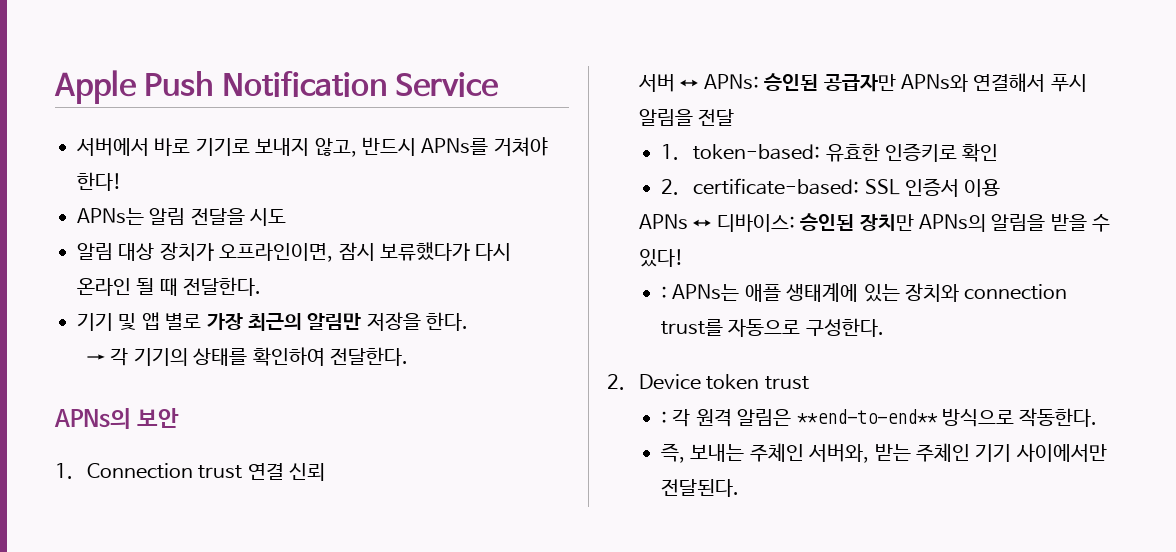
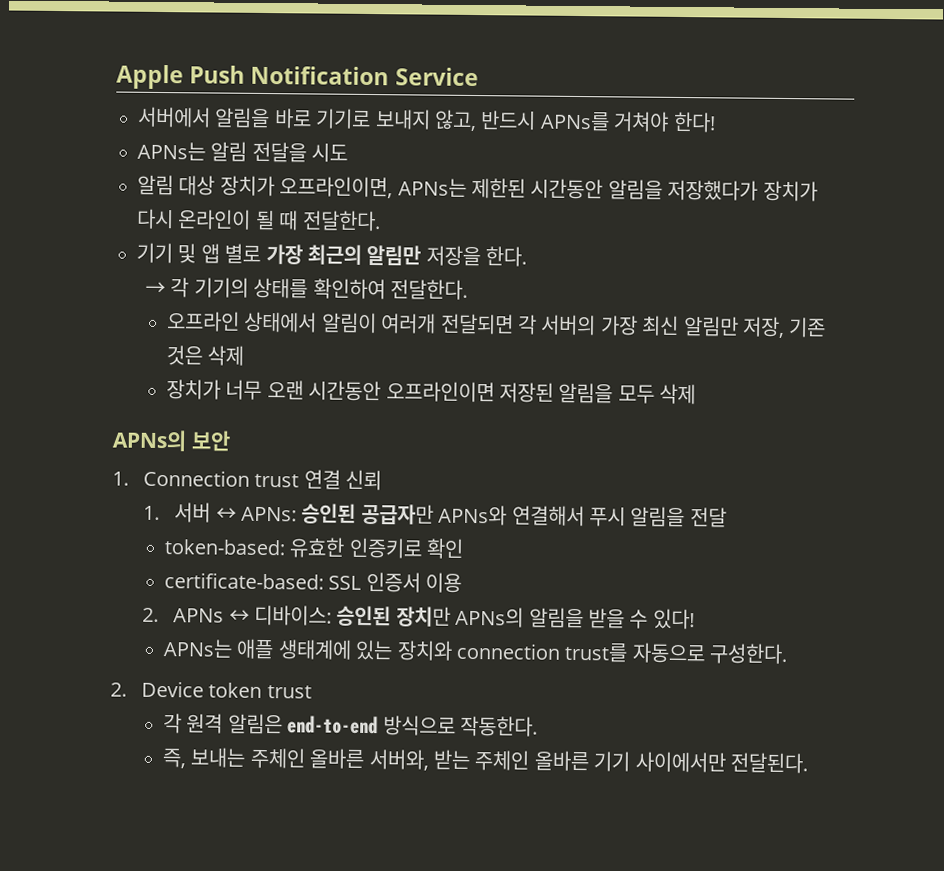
- 서버에서 바로 기기로 보내지 않고, 반드시 APNs를 거쳐야 한다!
+ 서버에서 알림을 바로 기기로 보내지 않고, 반드시 APNs를 거쳐야 한다!
- 알림 대상 장치가 오프라인이면, 잠시 보류했다가 다시 온라인 될 때 전달한다.
+ 알림 대상 장치가 오프라인이면, APNs는 제한된 시간동안 알림을 저장했다가 장치가 다시 온라인이 될 때 전달한다.
+ 오프라인 상태에서 알림이 여러개 전달되면 각 서버의 가장 최신 알림만 저장, 기존 것은 삭제
+ 장치가 너무 오랜 시간동안 오프라인이면 저장된 알림을 모두 삭제
- 서버 ↔ APNs: 승인된 공급자만 APNs와 연결해서 푸시 알림을 전달
+ 1. 서버 ↔ APNs: 승인된 공급자만 APNs와 연결해서 푸시 알림을 전달
- 1. token-based: 유효한 인증키로 확인
+ token-based: 유효한 인증키로 확인
- 2. certificate-based: SSL 인증서 이용
+ certificate-based: SSL 인증서 이용
- APNs ↔ 디바이스: 승인된 장치만 APNs의 알림을 받을 수 있다!
+ 2. APNs ↔ 디바이스: 승인된 장치만 APNs의 알림을 받을 수 있다!
- : APNs는 애플 생태계에 있는 장치와 connection trust를 자동으로 구성한다.
+ APNs는 애플 생태계에 있는 장치와 connection trust를 자동으로 구성한다.
- : 각 원격 알림은 **end-to-end** 방식으로 작동한다.
+ 각 원격 알림은 end-to-end 방식으로 작동한다.
- 즉, 보내는 주체인 서버와, 받는 주체인 기기 사이에서만 전달된다.
+ 즉, 보내는 주체인 올바른 서버와, 받는 주체인 올바른 기기 사이에서만 전달된다.

